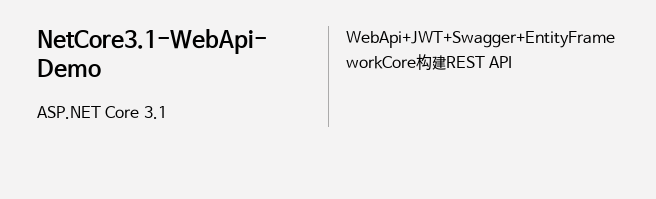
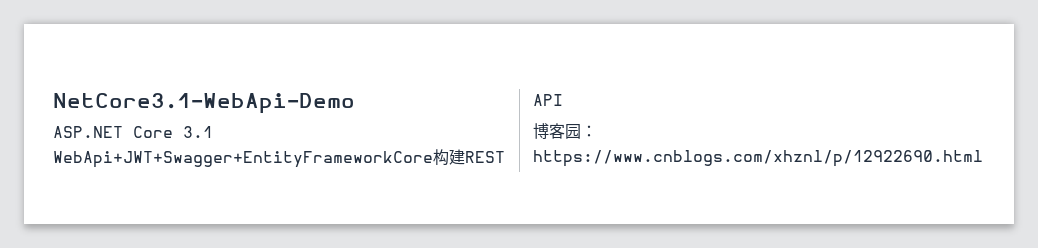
+ 博客园：https://www.cnblogs.com/xhznl/p/12922690.html

